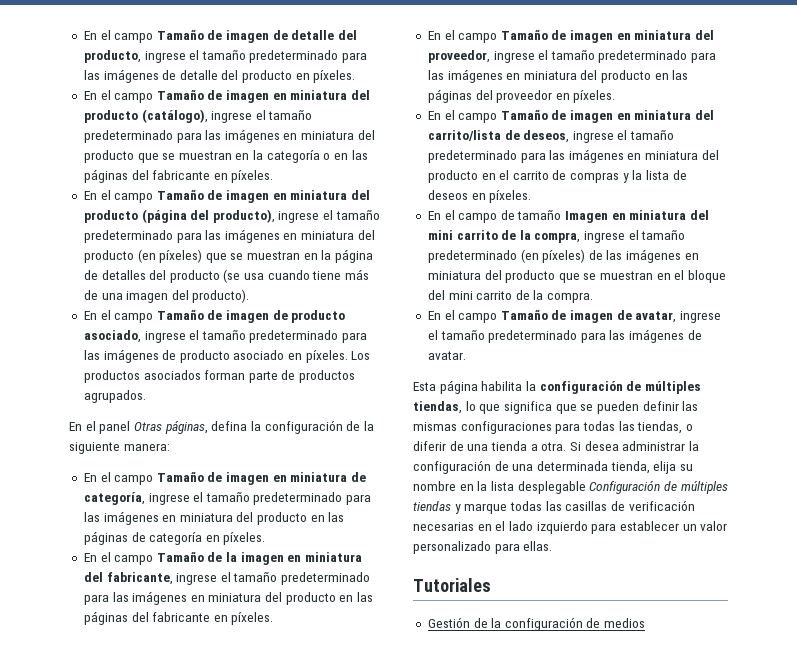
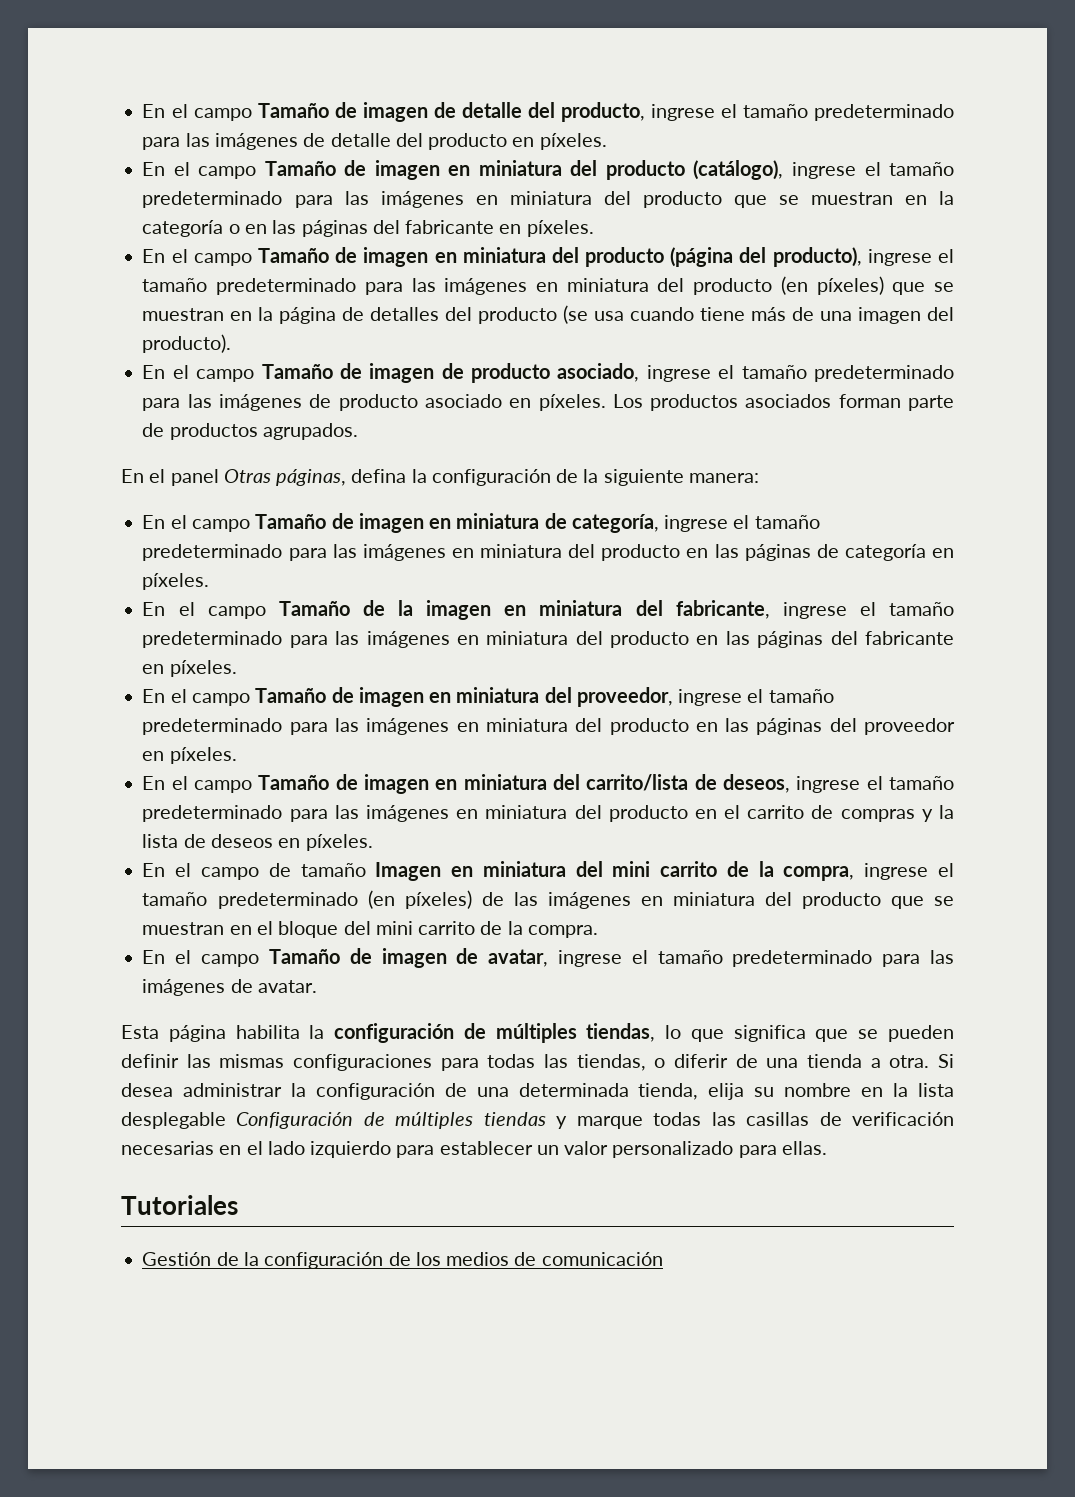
- Gestión de la configuración de medios
+ Gestión de la configuración de los medios de comunicación

